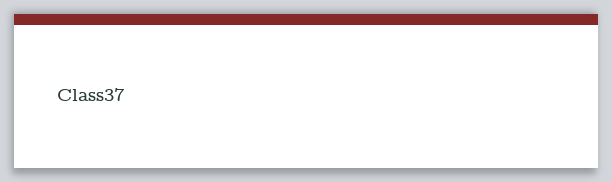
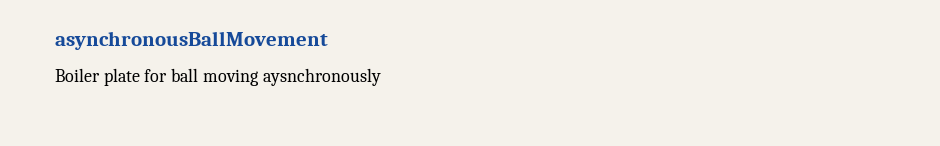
- Class37
+ asynchronousBallMovement
+ Boiler plate for ball moving aysnchronously

